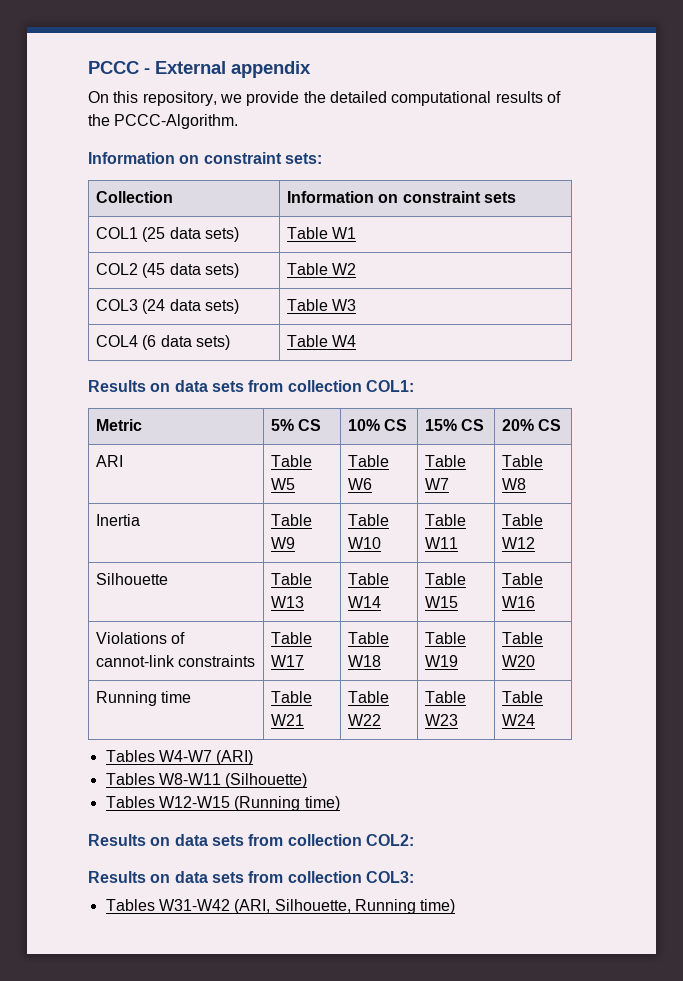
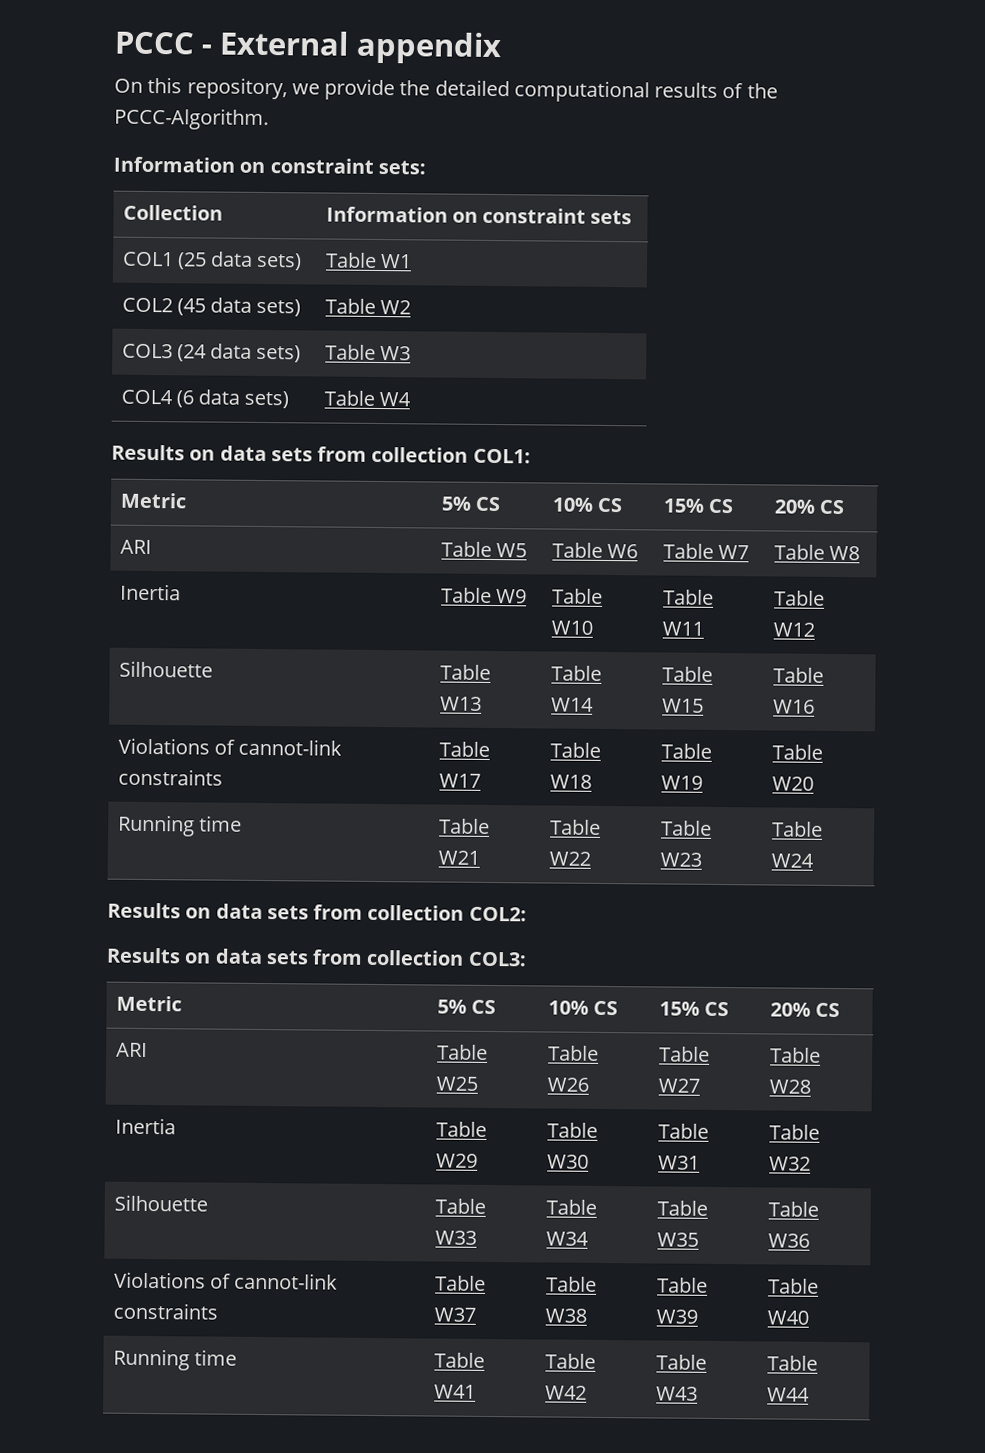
- Tables W4-W7 (ARI)
- Tables W8-W11 (Silhouette)
- Tables W12-W15 (Running time)
  Results on data sets from collection COL3:
- Tables W31-W42 (ARI, Silhouette, Running time)
+ Metric | 5% CS | 10% CS | 15% CS | 20% CS
+ ARI | Table W25 | Table W26 | Table W27 | Table W28
+ Inertia | Table W29 | Table W30 | Table W31 | Table W32
+ Silhouette | Table W33 | Table W34 | Table W35 | Table W36
+ Violations of cannot-link constraints | Table W37 | Table W38 | Table W39 | Table W40
+ Running time | Table W41 | Table W42 | Table W43 | Table W44

